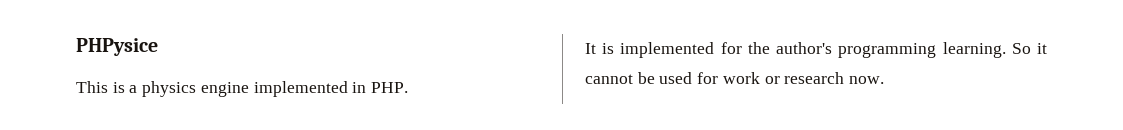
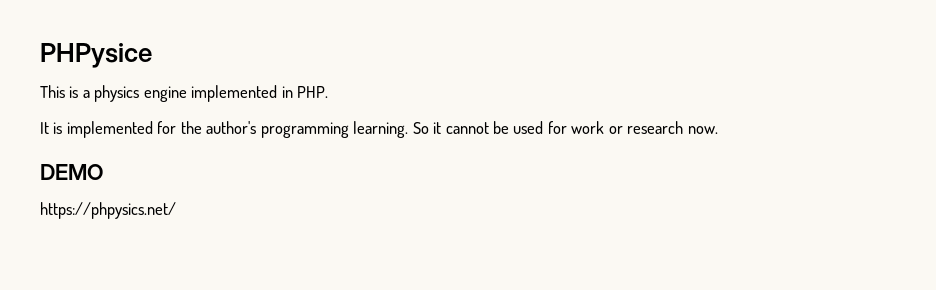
+ DEMO
+ https://phpysics.net/

